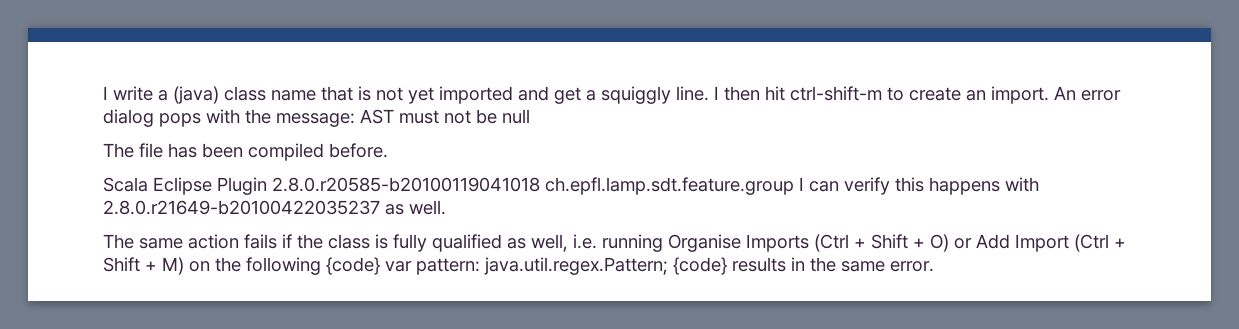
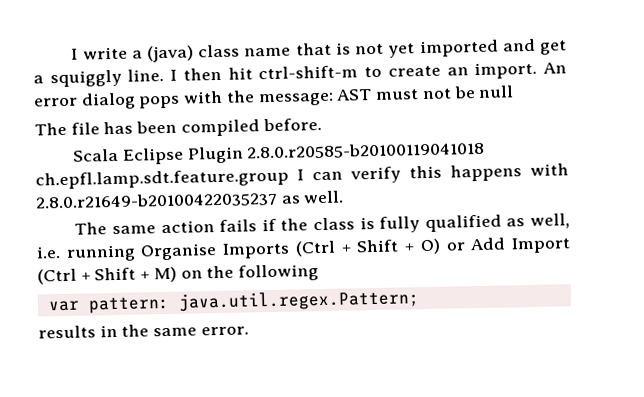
- The same action fails if the class is fully qualified as well, i.e. running Organise Imports (Ctrl + Shift + O) or Add Import (Ctrl + Shift + M) on the following {code} var pattern: java.util.regex.Pattern; {code} results in the same error.
+ The same action fails if the class is fully qualified as well, i.e. running Organise Imports (Ctrl + Shift + O) or Add Import (Ctrl + Shift + M) on the following
+ var pattern: java.util.regex.Pattern;
+ results in the same error.

